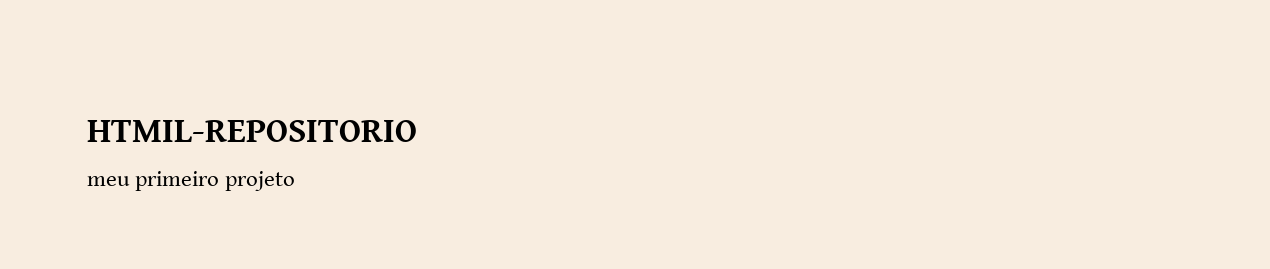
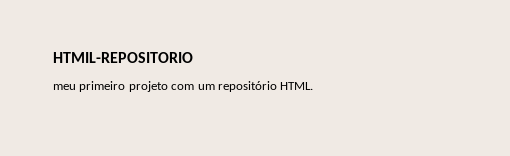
- meu primeiro projeto
+ meu primeiro projeto com um repositório HTML.

